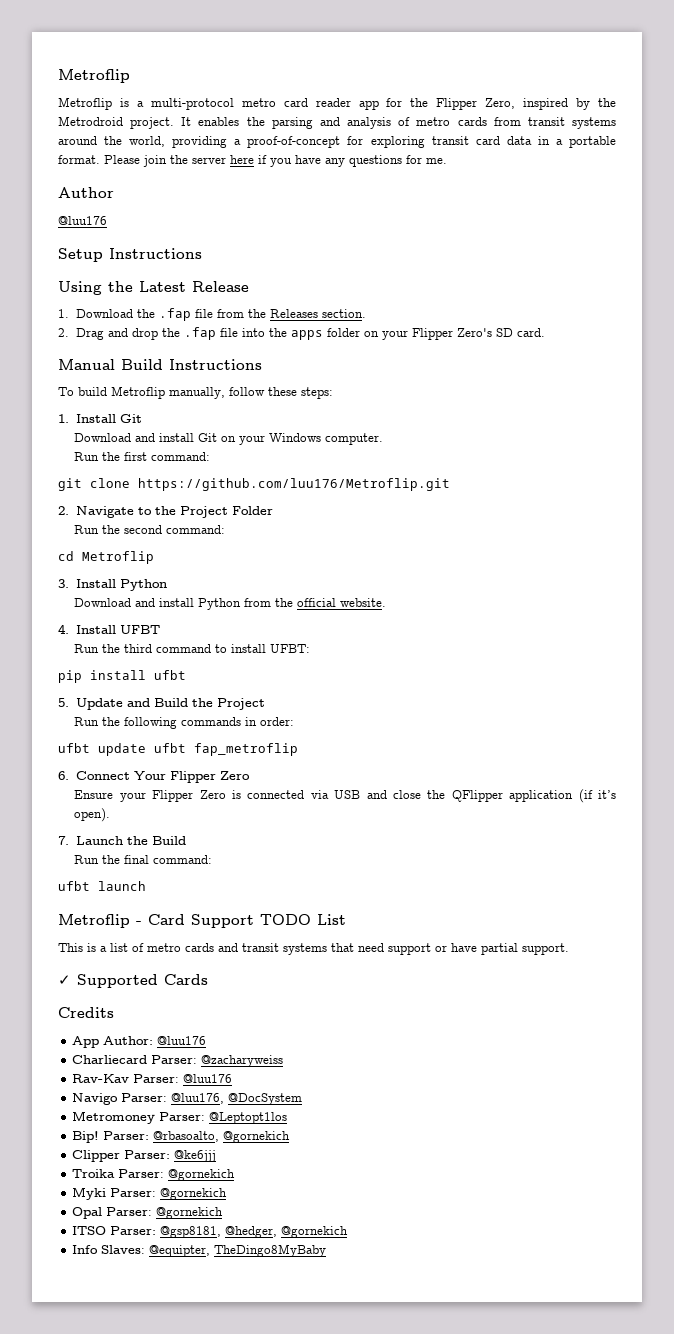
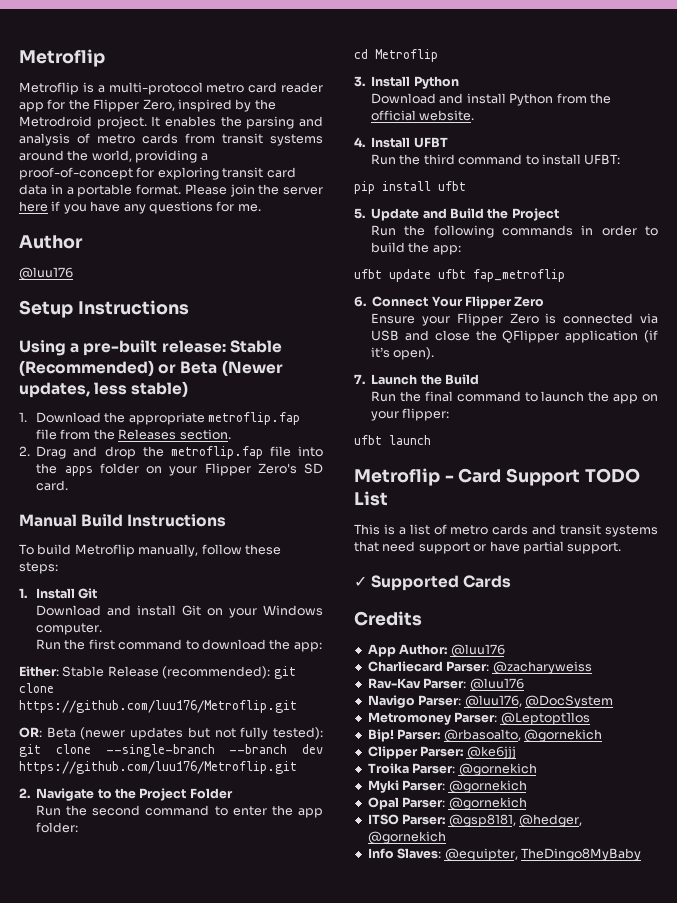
- Using the Latest Release
+ Using a pre-built release: Stable (Recommended) or Beta (Newer updates, less stable)
- 1. Download the .fap file from the Releases section.
+ 1. Download the appropriate metroflip.fap file from the Releases section.
- 2. Drag and drop the .fap file into the apps folder on your Flipper Zero's SD card.
+ 2. Drag and drop the metroflip.fap file into the apps folder on your Flipper Zero's SD card.
- Run the first command:
- git clone https://github.com/luu176/Metroflip.git
+ Run the first command to download the app:
+ Either: Stable Release (recommended): git clone https://github.com/luu176/Metroflip.git
+ OR: Beta (newer updates but not fully tested): git clone --single-branch --branch dev https://github.com/luu176/Metroflip.git
- Run the second command:
+ Run the second command to enter the app folder:
- Run the following commands in order:
+ Run the following commands in order to build the app:
- Run the final command:
+ Run the final command to launch the app on your flipper:

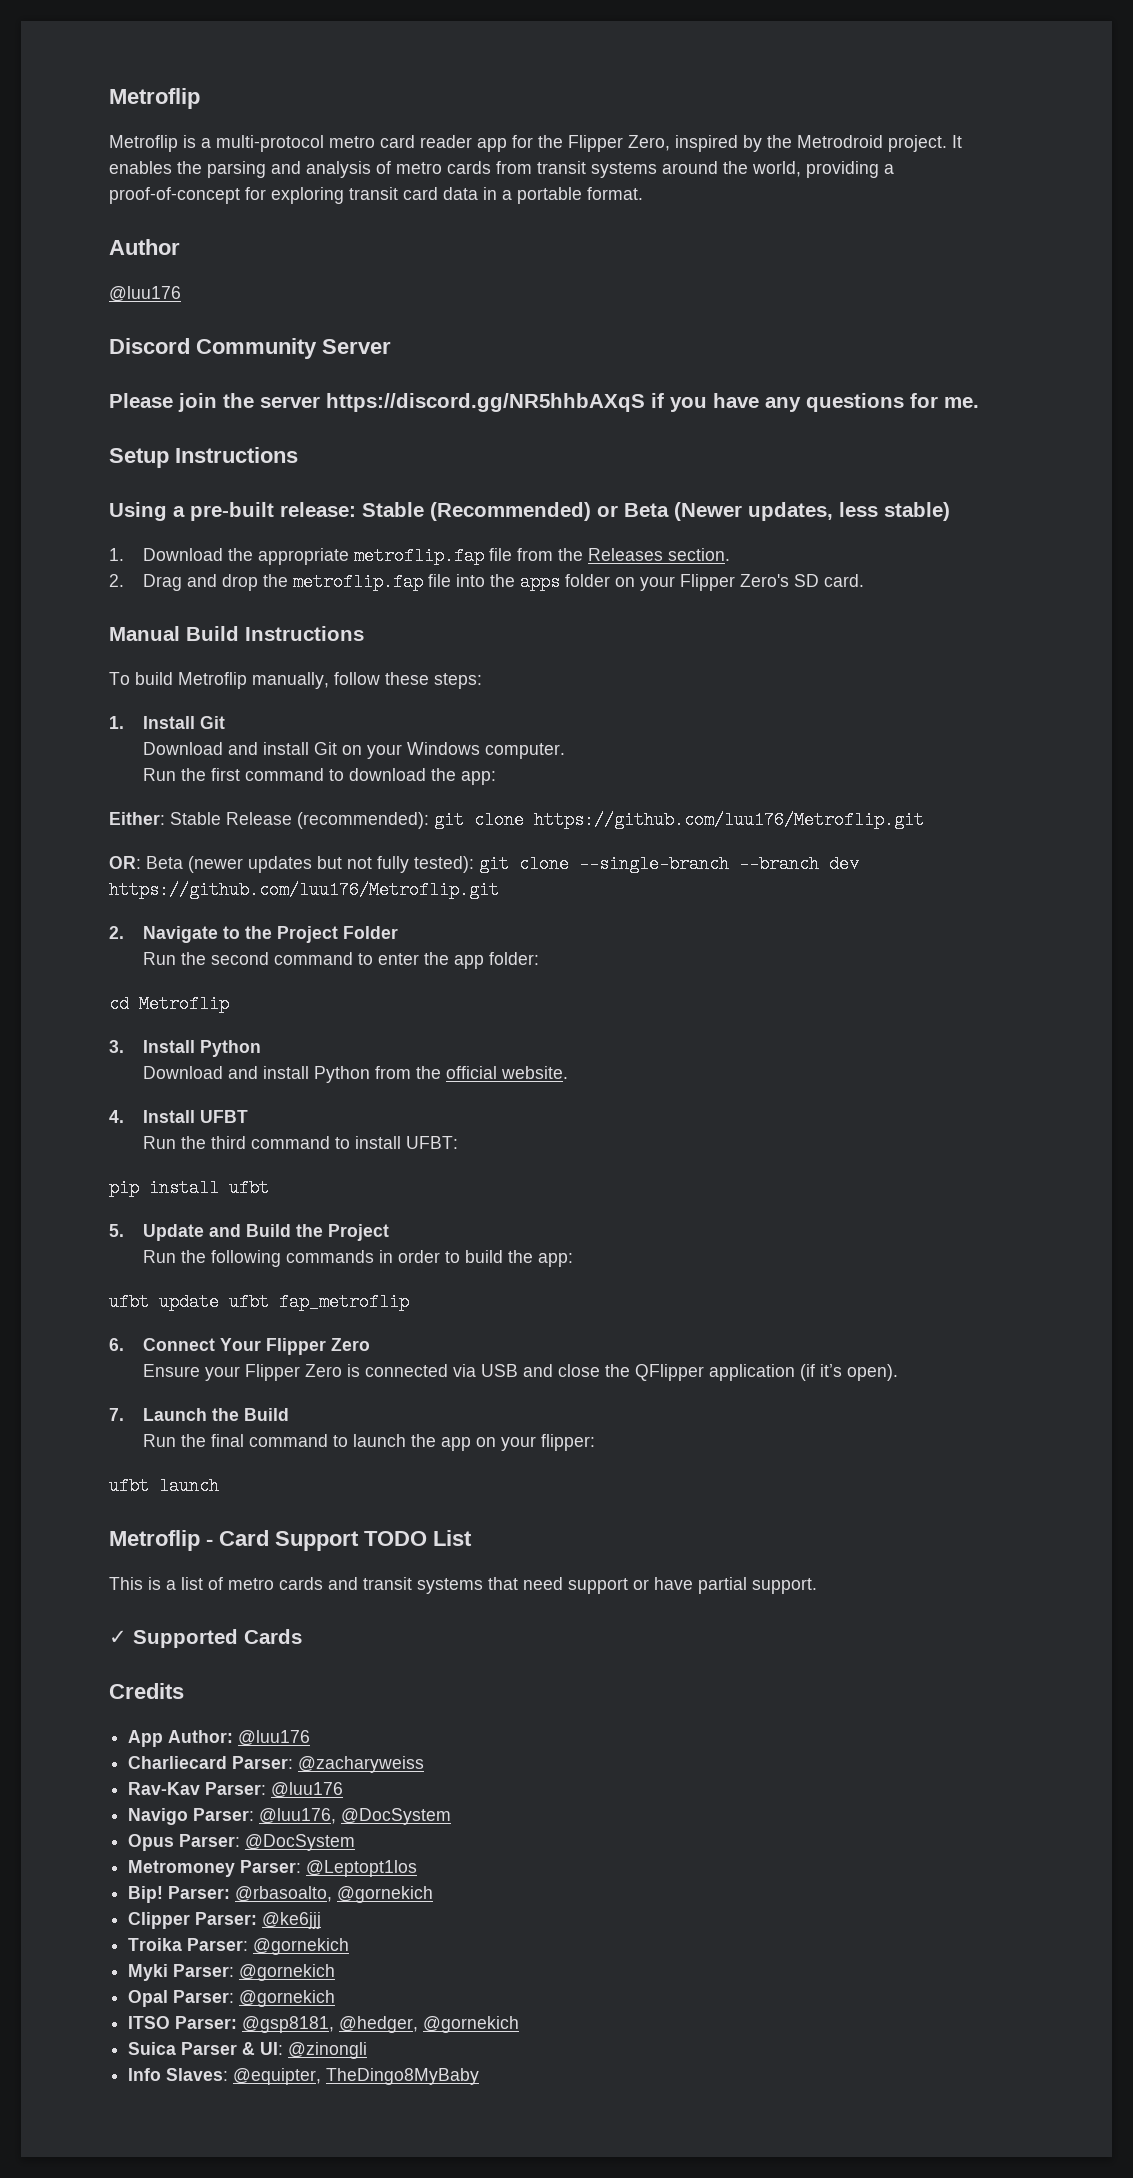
- It enables the parsing and analysis of metro cards from transit systems around the world, providing a proof-of-concept for exploring transit card data in a portable format. Please join the server here if you have any questions for me.
+ It enables the parsing and analysis of metro cards from transit systems around the world, providing a proof-of-concept for exploring transit card data in a portable format.
+ Author
+ @luu176
+ Discord Community Server
+ Please join the server https://discord.gg/NR5hhbAXqS if you have any questions for me.
- Author
- @luu176
+ Opus Parser: @DocSystem
+ Suica Parser & UI: @zinongli

